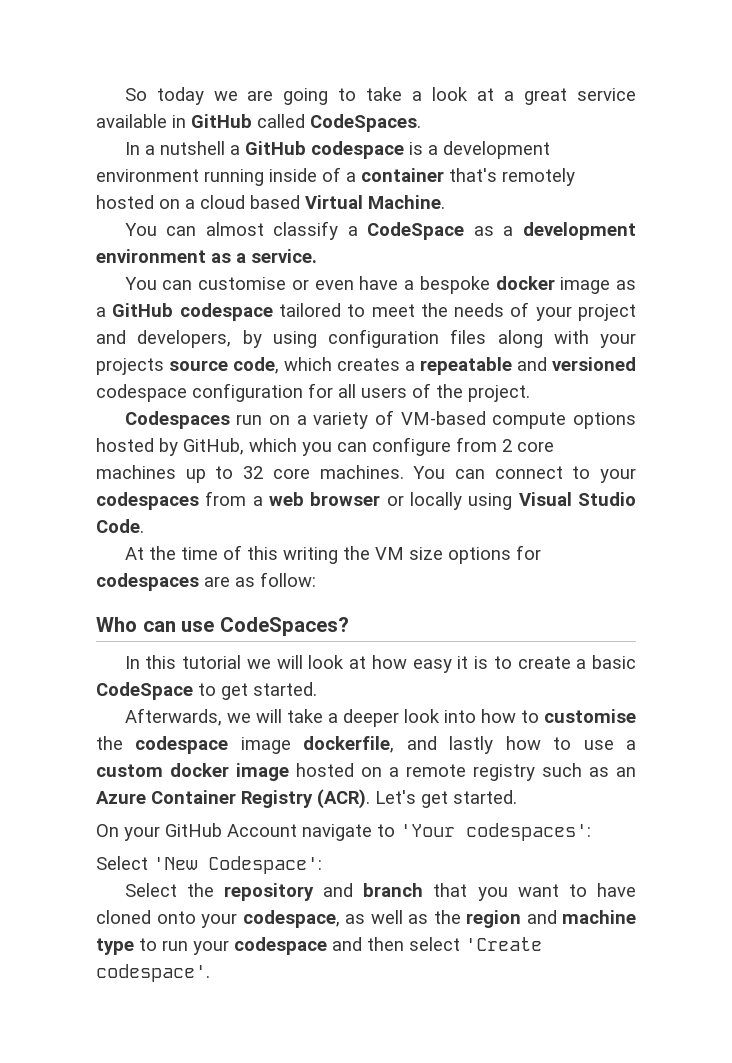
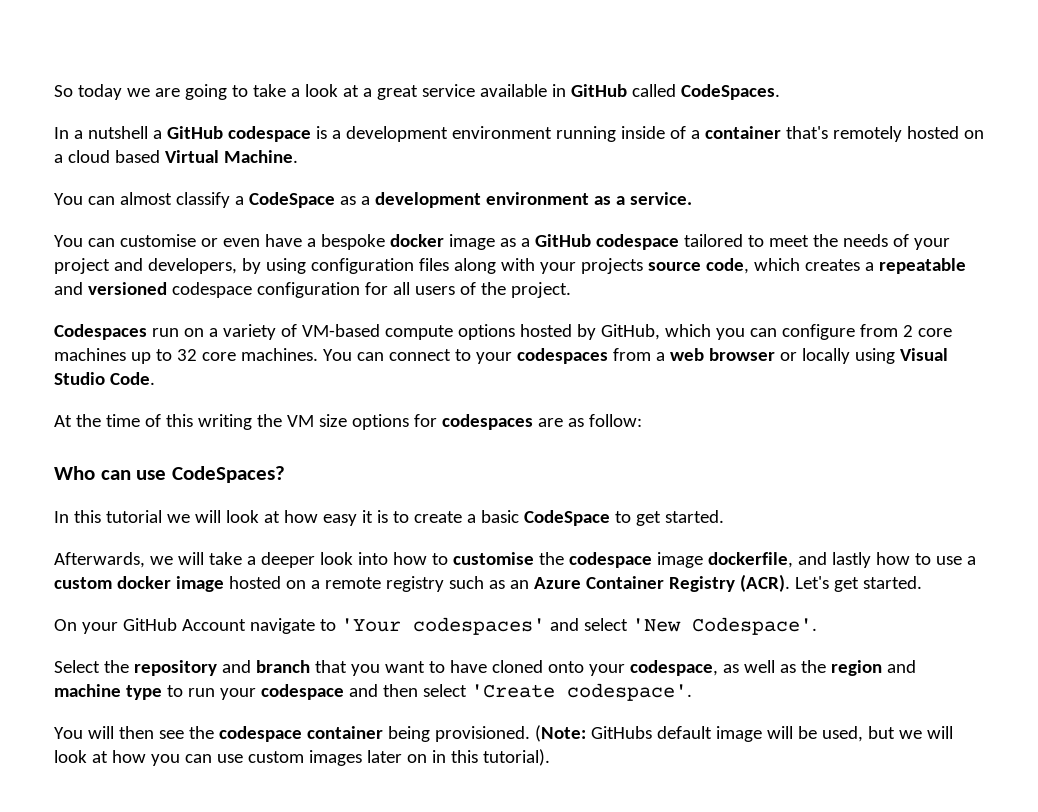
- On your GitHub Account navigate to 'Your codespaces':
- Select 'New Codespace':
+ On your GitHub Account navigate to 'Your codespaces' and select 'New Codespace'.
+ You will then see the codespace container being provisioned. (Note: GitHubs default image will be used, but we will look at how you can use custom images later on in this tutorial).

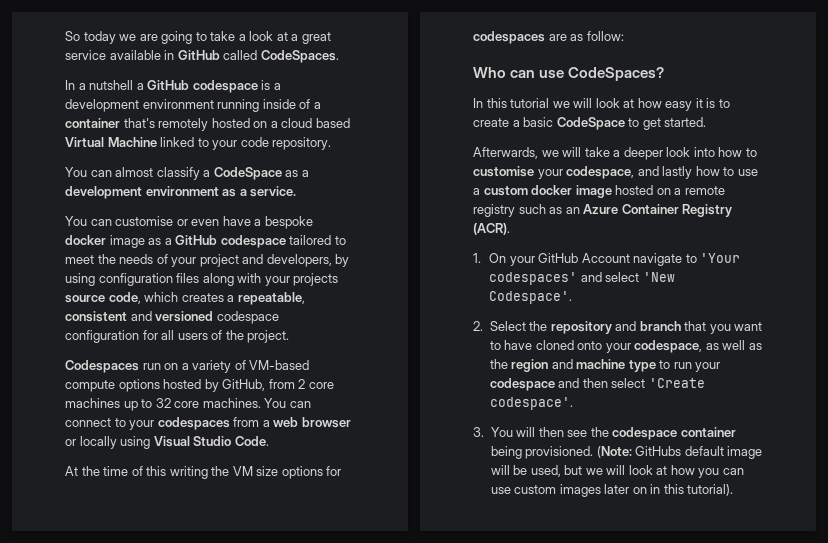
- In a nutshell a GitHub codespace is a development environment running inside of a container that's remotely hosted on a cloud based Virtual Machine.
+ In a nutshell a GitHub codespace is a development environment running inside of a container that's remotely hosted on a cloud based Virtual Machine linked to your code repository.
- You can customise or even have a bespoke docker image as a GitHub codespace tailored to meet the needs of your project and developers, by using configuration files along with your projects source code, which creates a repeatable and versioned codespace configuration for all users of the project.
+ You can customise or even have a bespoke docker image as a GitHub codespace tailored to meet the needs of your project and developers, by using configuration files along with your projects source code, which creates a repeatable, consistent and versioned codespace configuration for all users of the project.
- Codespaces run on a variety of VM-based compute options hosted by GitHub, which you can configure from 2 core machines up to 32 core machines.
+ Codespaces run on a variety of VM-based compute options hosted by GitHub, from 2 core machines up to 32 core machines.
- Afterwards, we will take a deeper look into how to customise the codespace image dockerfile, and lastly how to use a custom docker image hosted on a remote registry such as an Azure Container Registry (ACR). Let's get started.
- On your GitHub Account navigate to 'Your codespaces' and select 'New Codespace'.
+ Afterwards, we will take a deeper look into how to customise your codespace, and lastly how to use a custom docker image hosted on a remote registry such as an Azure Container Registry (ACR).
+ 1. On your GitHub Account navigate to 'Your codespaces' and select 'New Codespace'.
- Select the repository and branch that you want to have cloned onto your codespace, as well as the region and machine type to run your codespace and then select 'Create codespace'.
+ 2. Select the repository and branch that you want to have cloned onto your codespace, as well as the region and machine type to run your codespace and then select 'Create codespace'.
- You will then see the codespace container being provisioned.
+ 3. You will then see the codespace container being provisioned.

